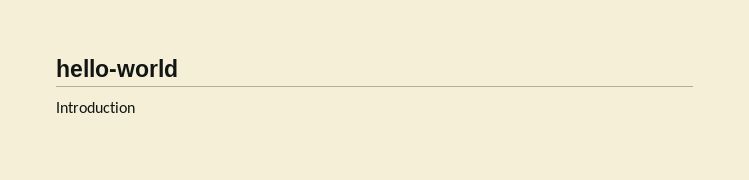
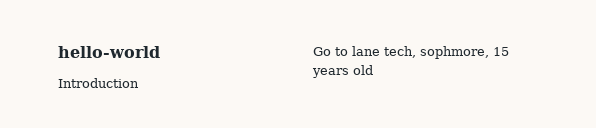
+ Go to lane tech, sophmore, 15 years old

